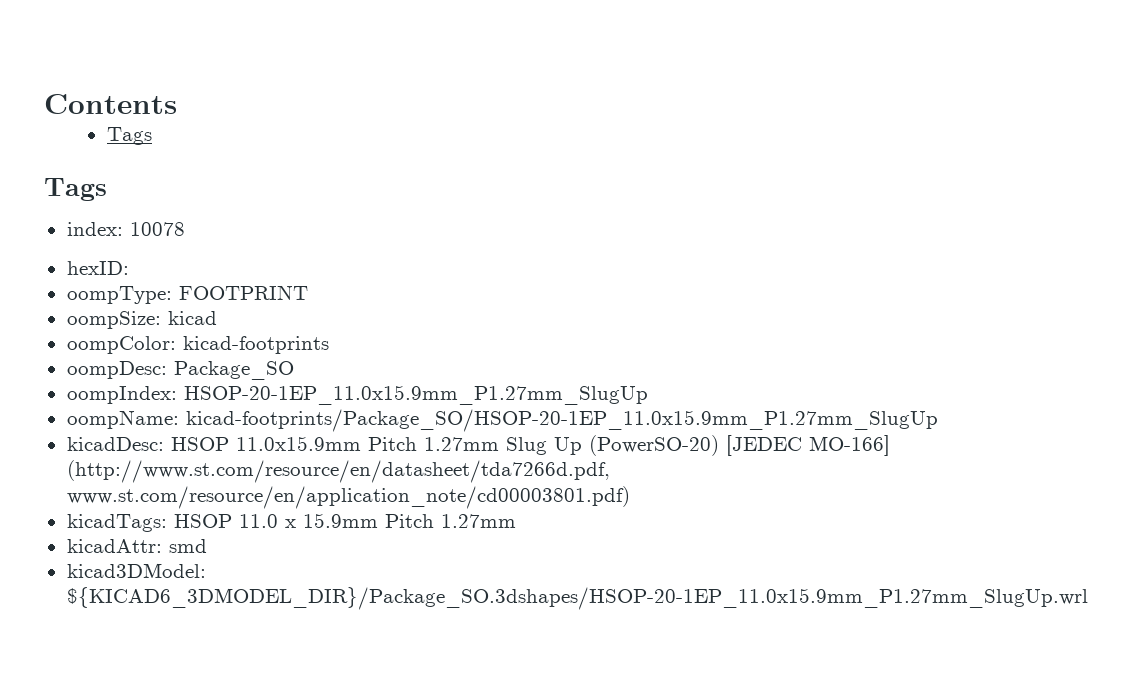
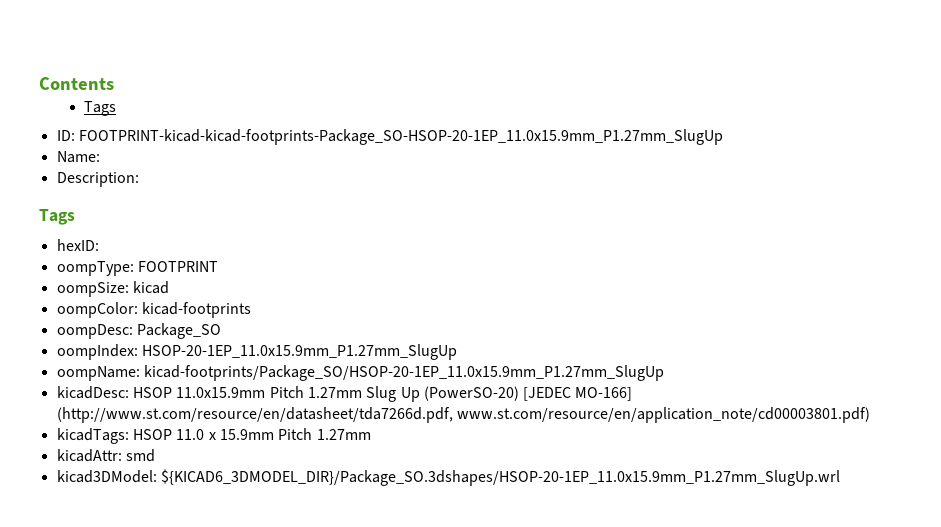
  Contents
  Tags
+ ID: FOOTPRINT-kicad-kicad-footprints-Package_SO-HSOP-20-1EP_11.0x15.9mm_P1.27mm_SlugUp
+ Name:
+ Description:
  Tags
- index: 10078

